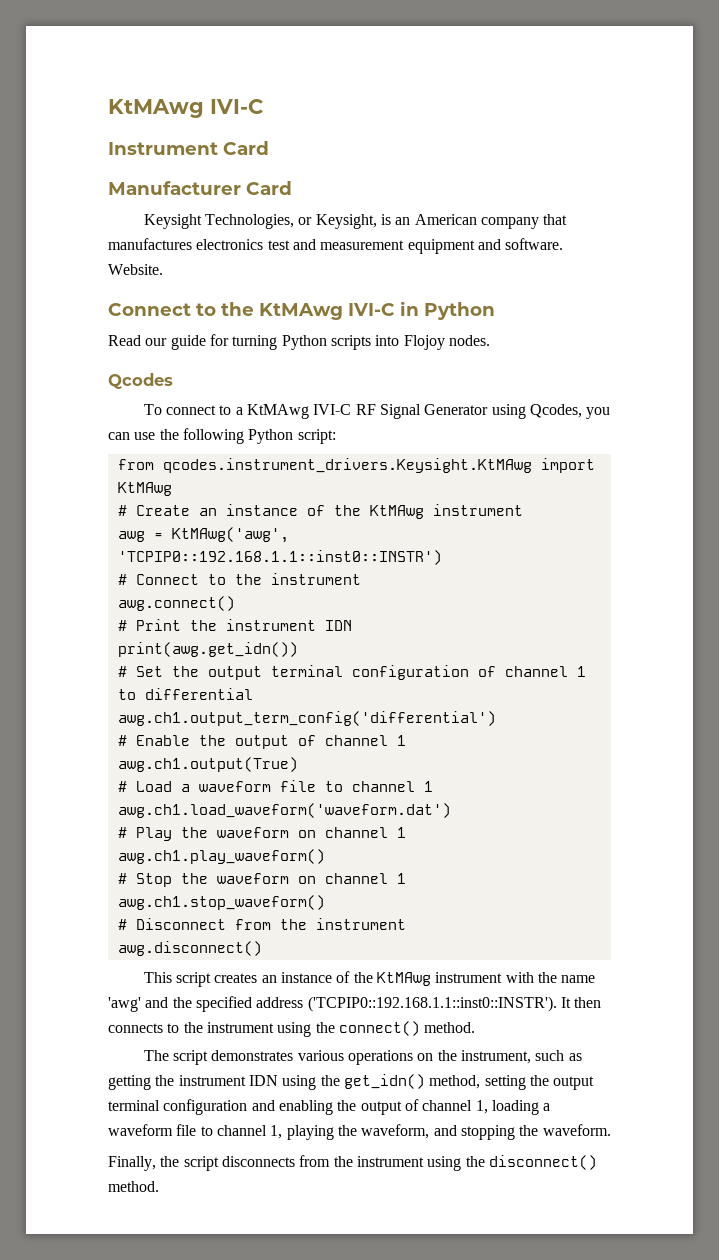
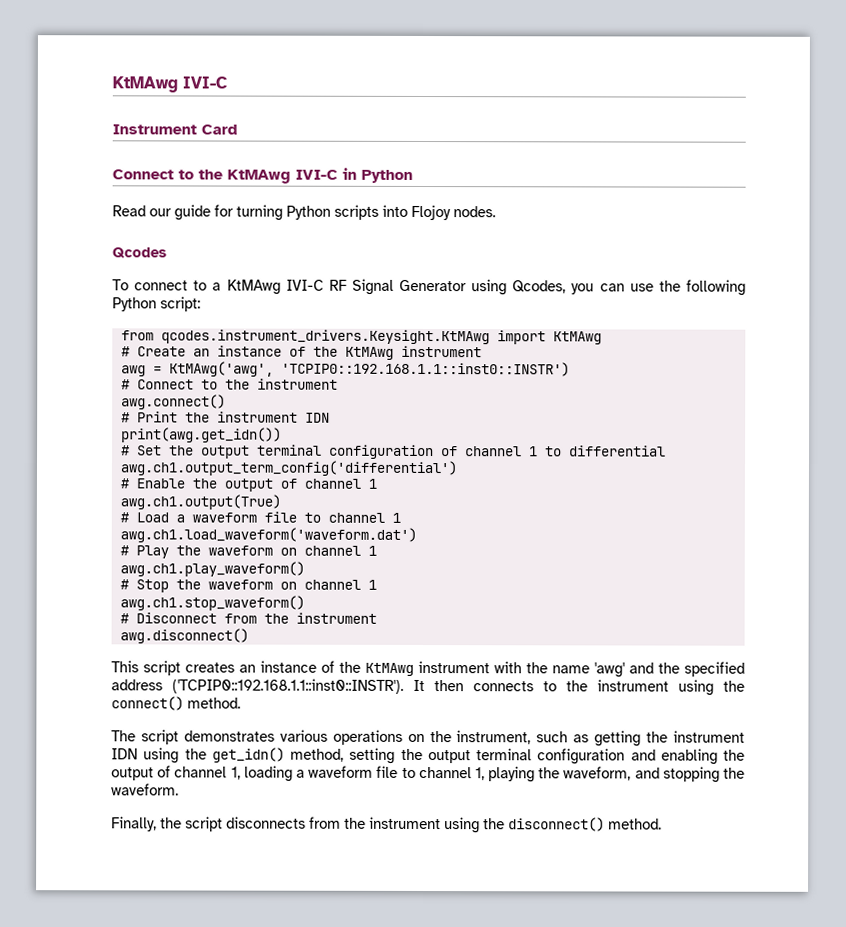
- Manufacturer Card
- Keysight Technologies, or Keysight, is an American company that manufactures electronics test and measurement equipment and software. Website.

